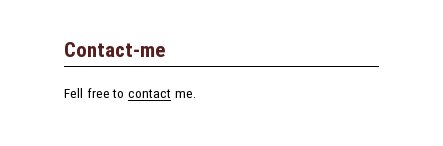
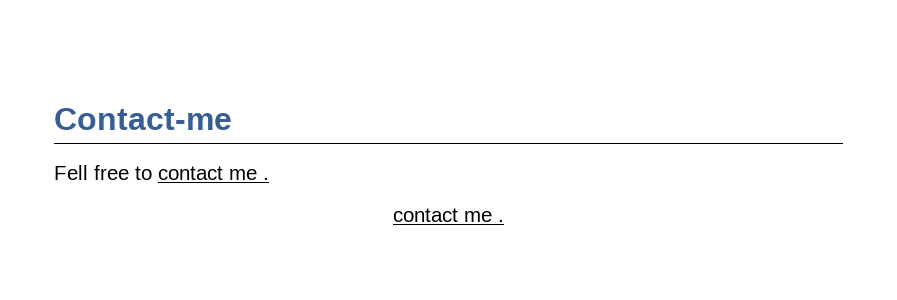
- Fell free to contact me.
+ Fell free to contact me .
+ contact me .

